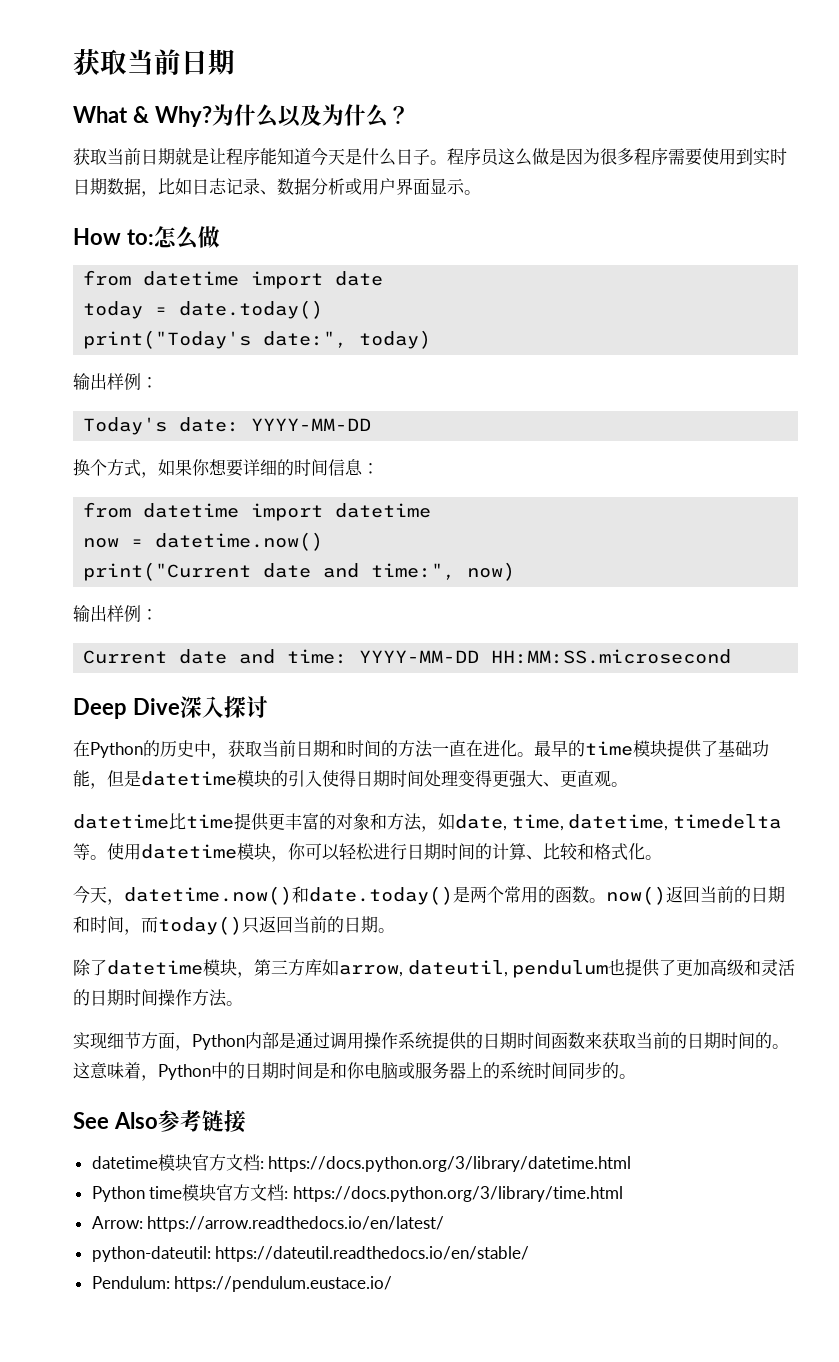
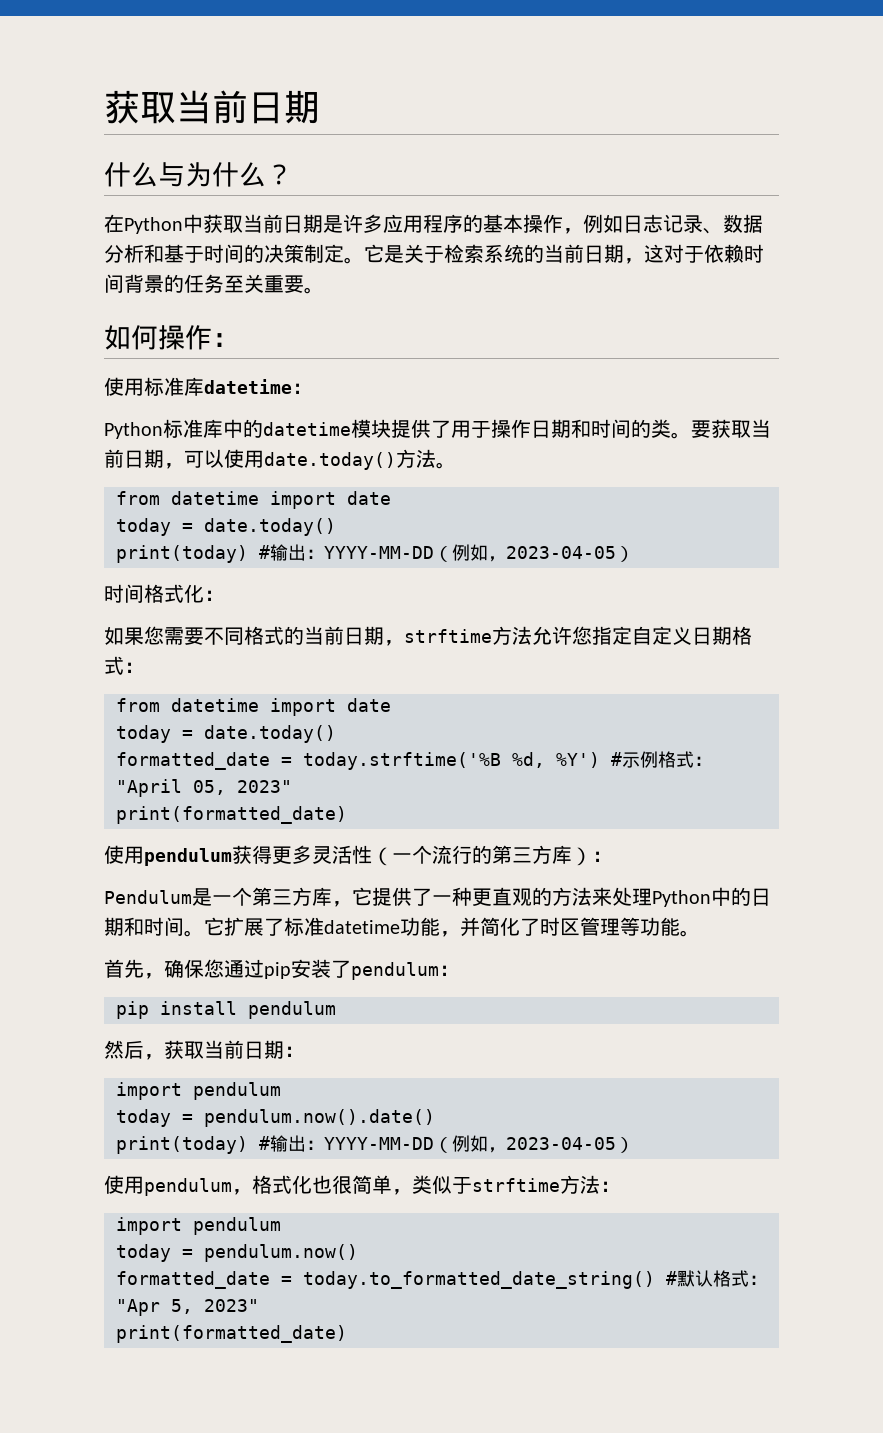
- What & Why?为什么以及为什么？
+ 什么与为什么？
- 获取当前日期就是让程序能知道今天是什么日子。程序员这么做是因为很多程序需要使用到实时日期数据，比如日志记录、数据分析或用户界面显示。
- How to:怎么做
+ 在Python中获取当前日期是许多应用程序的基本操作，例如日志记录、数据分析和基于时间的决策制定。它是关于检索系统的当前日期，这对于依赖时间背景的任务至关重要。
+ 如何操作：
+ 使用标准库datetime：
+ Python标准库中的datetime模块提供了用于操作日期和时间的类。要获取当前日期，可以使用date.today()方法。
  from datetime import date
  today = date.today()
- print("Today's date:", today)
- 输出样例：
- Today's date: YYYY-MM-DD
- 换个方式，如果你想要详细的时间信息：
- from datetime import datetime
- now = datetime.now()
- print("Current date and time:", now)
- 输出样例：
- Current date and time: YYYY-MM-DD HH:MM:SS.microsecond
- Deep Dive深入探讨
- 在Python的历史中，获取当前日期和时间的方法一直在进化。最早的time模块提供了基础功能，但是datetime模块的引入使得日期时间处理变得更强大、更直观。
- datetime比time提供更丰富的对象和方法，如date, time, datetime, timedelta等。使用datetime模块，你可以轻松进行日期时间的计算、比较和格式化。
- 今天，datetime.now()和date.today()是两个常用的函数。now()返回当前的日期和时间，而today()只返回当前的日期。
- 除了datetime模块，第三方库如arrow, dateutil, pendulum也提供了更加高级和灵活的日期时间操作方法。
- 实现细节方面，Python内部是通过调用操作系统提供的日期时间函数来获取当前的日期时间的。这意味着，Python中的日期时间是和你电脑或服务器上的系统时间同步的。
- See Also参考链接
- datetime模块官方文档: https://docs.python.org/3/library/datetime.html
- Python time模块官方文档: https://docs.python.org/3/library/time.html
- Arrow: https://arrow.readthedocs.io/en/latest/
- python-dateutil: https://dateutil.readthedocs.io/en/stable/
- Pendulum: https://pendulum.eustace.io/
+ print(today) #输出：YYYY-MM-DD（例如，2023-04-05）
+ 时间格式化：
+ 如果您需要不同格式的当前日期，strftime方法允许您指定自定义日期格式：
+ from datetime import date
+ today = date.today()
+ formatted_date = today.strftime('%B %d, %Y') #示例格式："April 05, 2023"
+ print(formatted_date)
+ 使用pendulum获得更多灵活性（一个流行的第三方库）：
+ Pendulum是一个第三方库，它提供了一种更直观的方法来处理Python中的日期和时间。它扩展了标准datetime功能，并简化了时区管理等功能。
+ 首先，确保您通过pip安装了pendulum：
+ pip install pendulum
+ 然后，获取当前日期：
+ import pendulum
+ today = pendulum.now().date()
+ print(today) #输出：YYYY-MM-DD（例如，2023-04-05）
+ 使用pendulum，格式化也很简单，类似于strftime方法：
+ import pendulum
+ today = pendulum.now()
+ formatted_date = today.to_formatted_date_string() #默认格式："Apr 5, 2023"
+ print(formatted_date)

